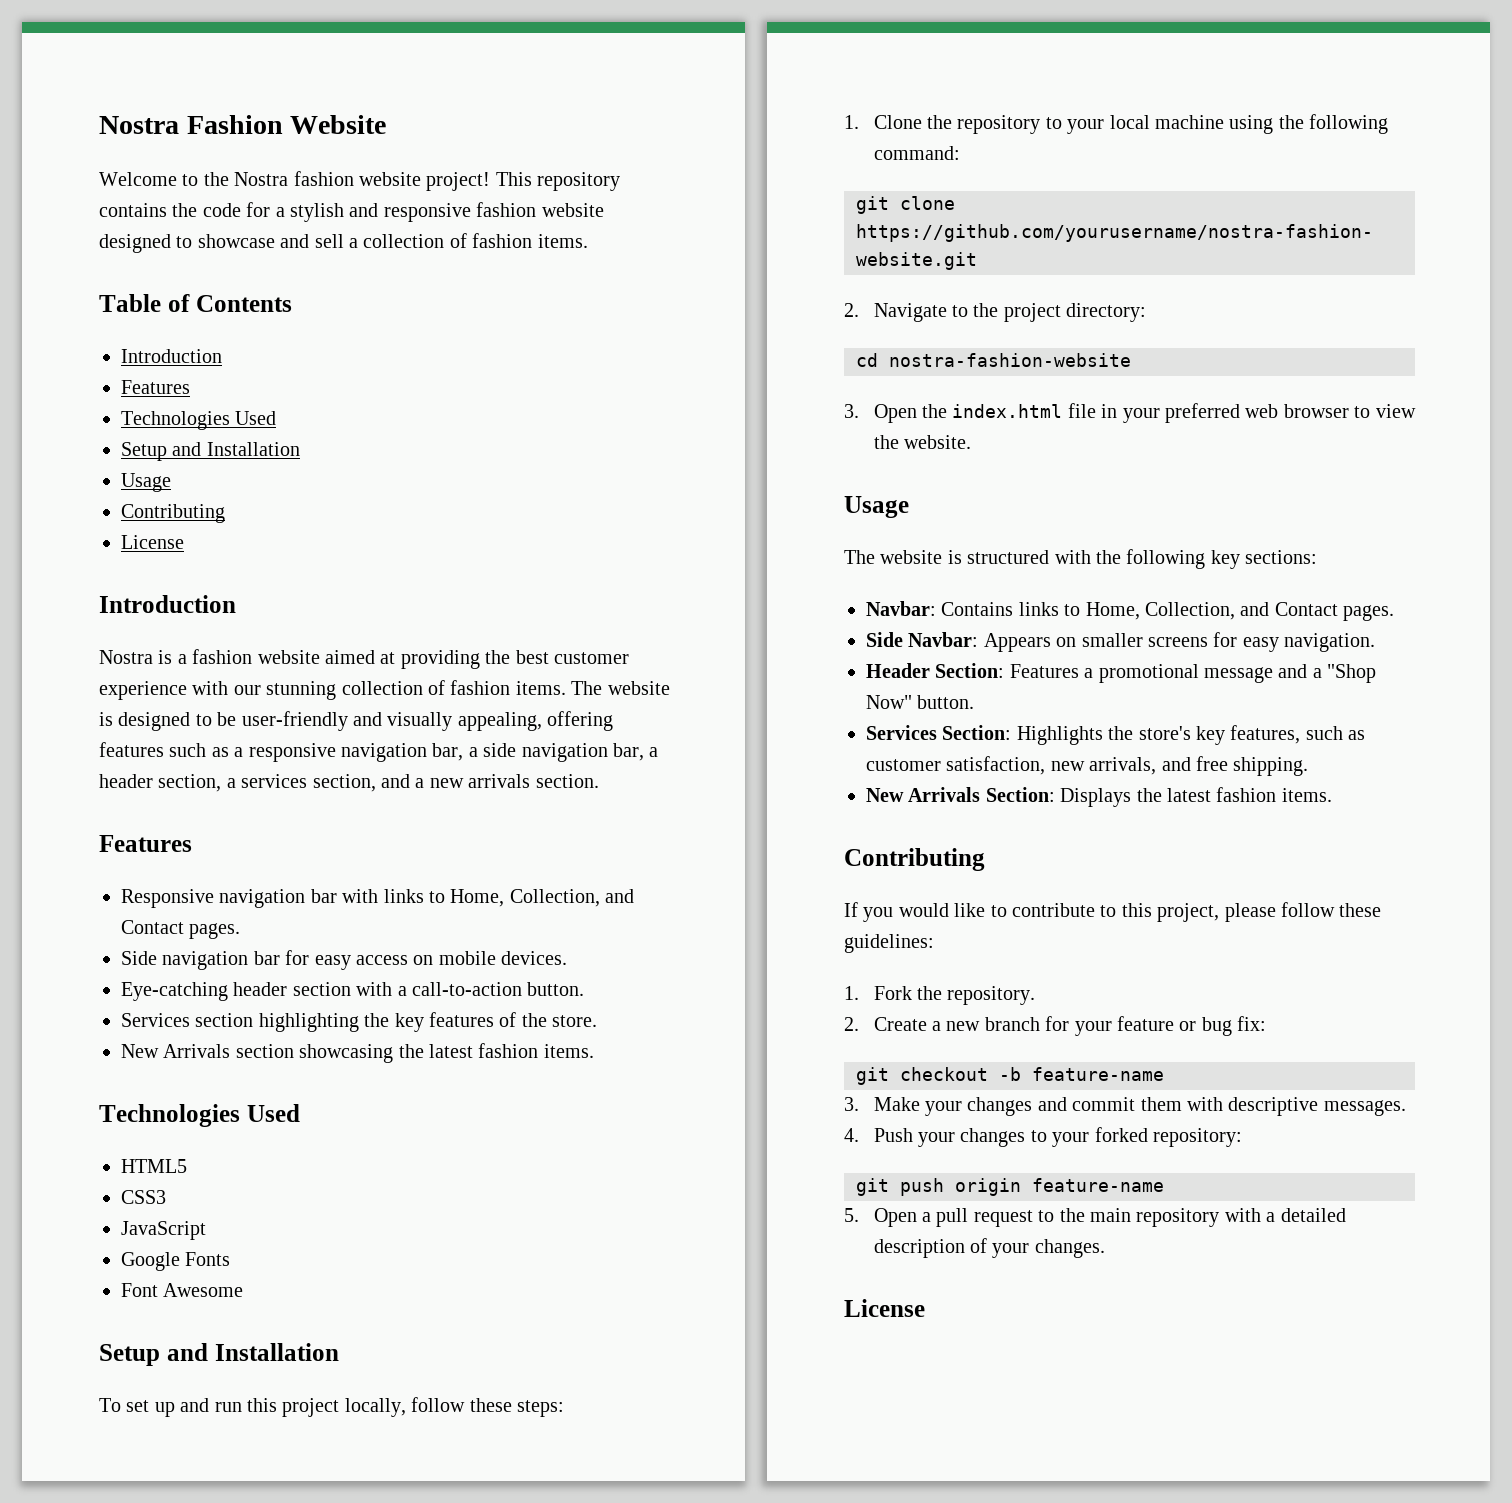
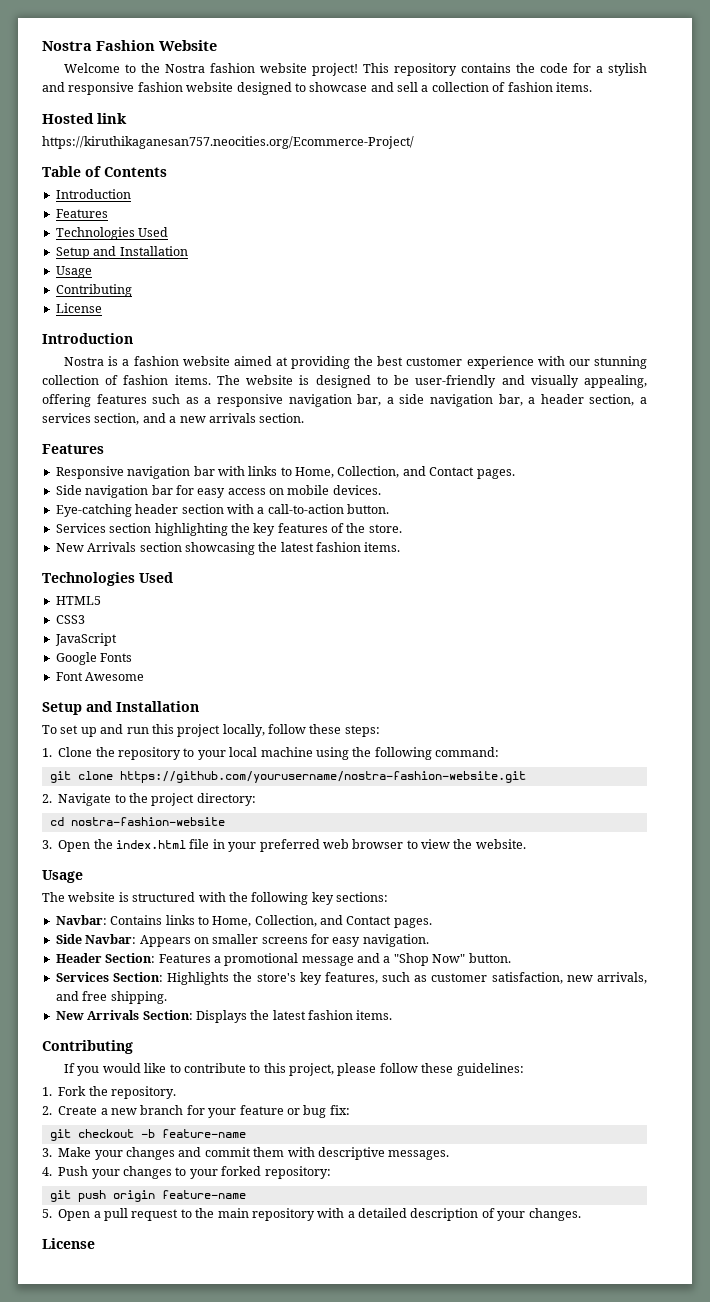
+ Hosted link
+ https://kiruthikaganesan757.neocities.org/Ecommerce-Project/

